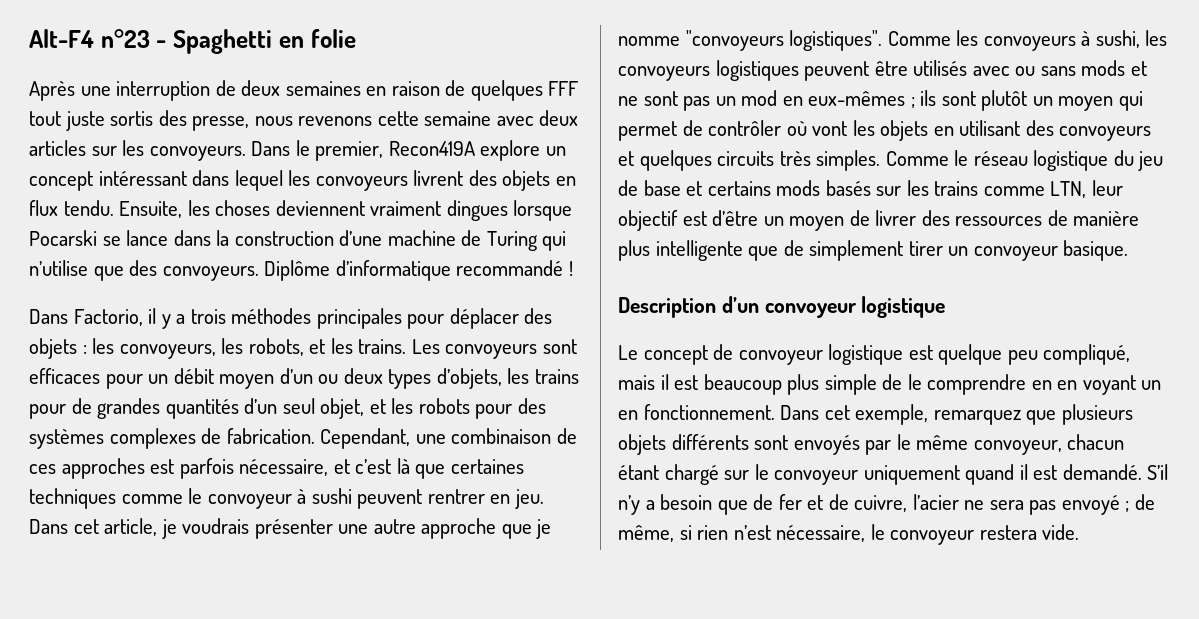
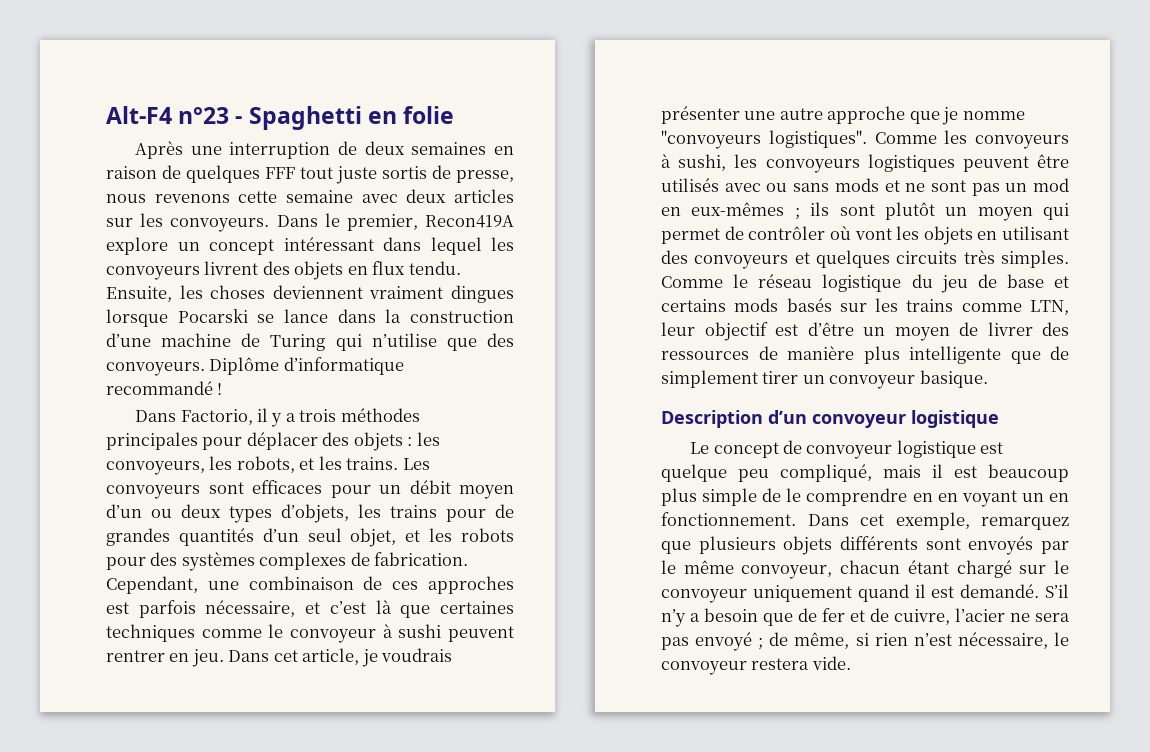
- Après une interruption de deux semaines en raison de quelques FFF tout juste sortis des presse, nous revenons cette semaine avec deux articles sur les convoyeurs.
+ Après une interruption de deux semaines en raison de quelques FFF tout juste sortis de presse, nous revenons cette semaine avec deux articles sur les convoyeurs.

